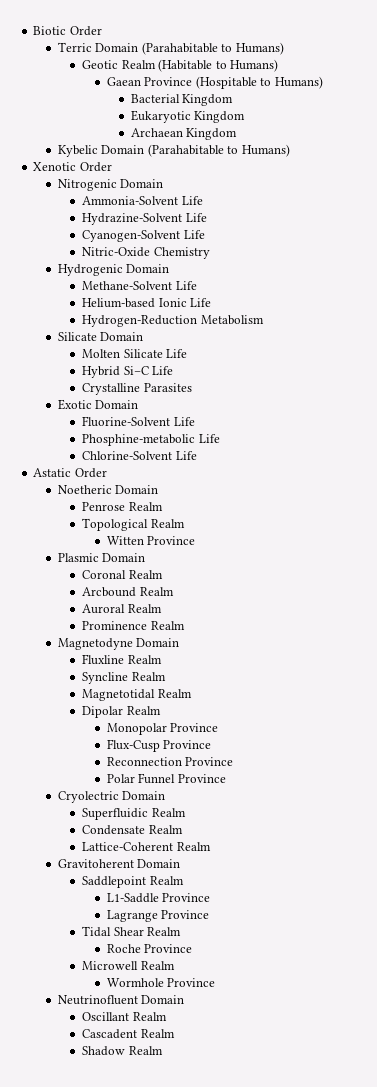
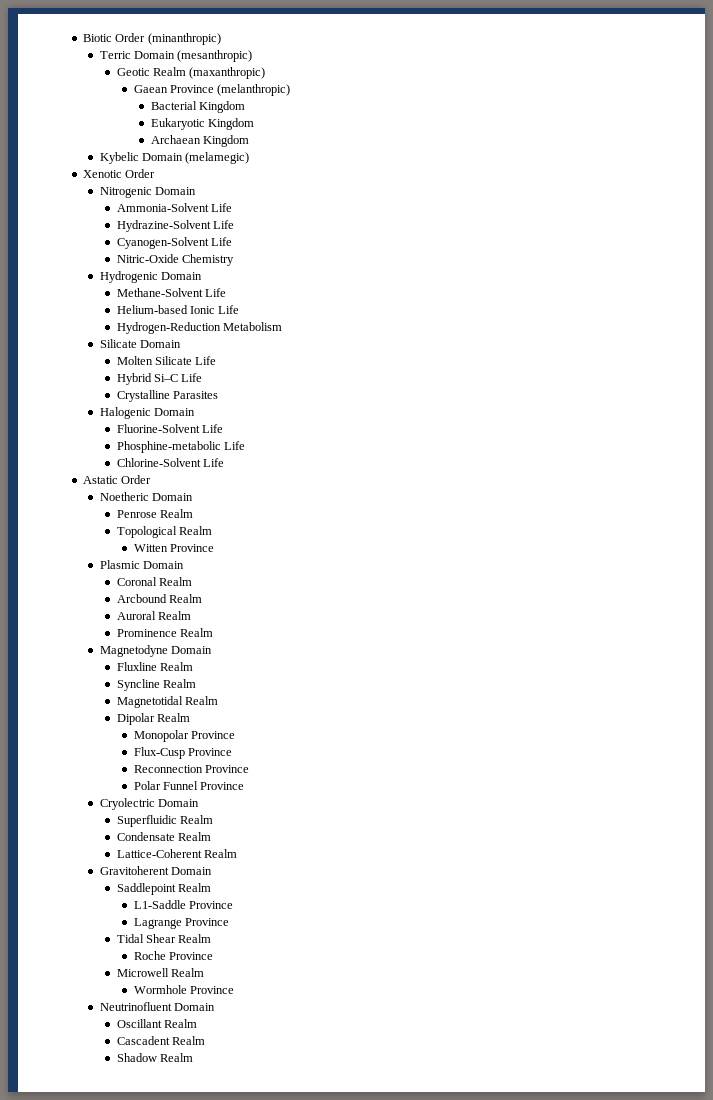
- Biotic Order
+ Biotic Order (minanthropic)
- Terric Domain (Parahabitable to Humans)
+ Terric Domain (mesanthropic)
- Geotic Realm (Habitable to Humans)
+ Geotic Realm (maxanthropic)
- Gaean Province (Hospitable to Humans)
+ Gaean Province (melanthropic)
- Kybelic Domain (Parahabitable to Humans)
+ Kybelic Domain (melamegic)
- Exotic Domain
+ Halogenic Domain

